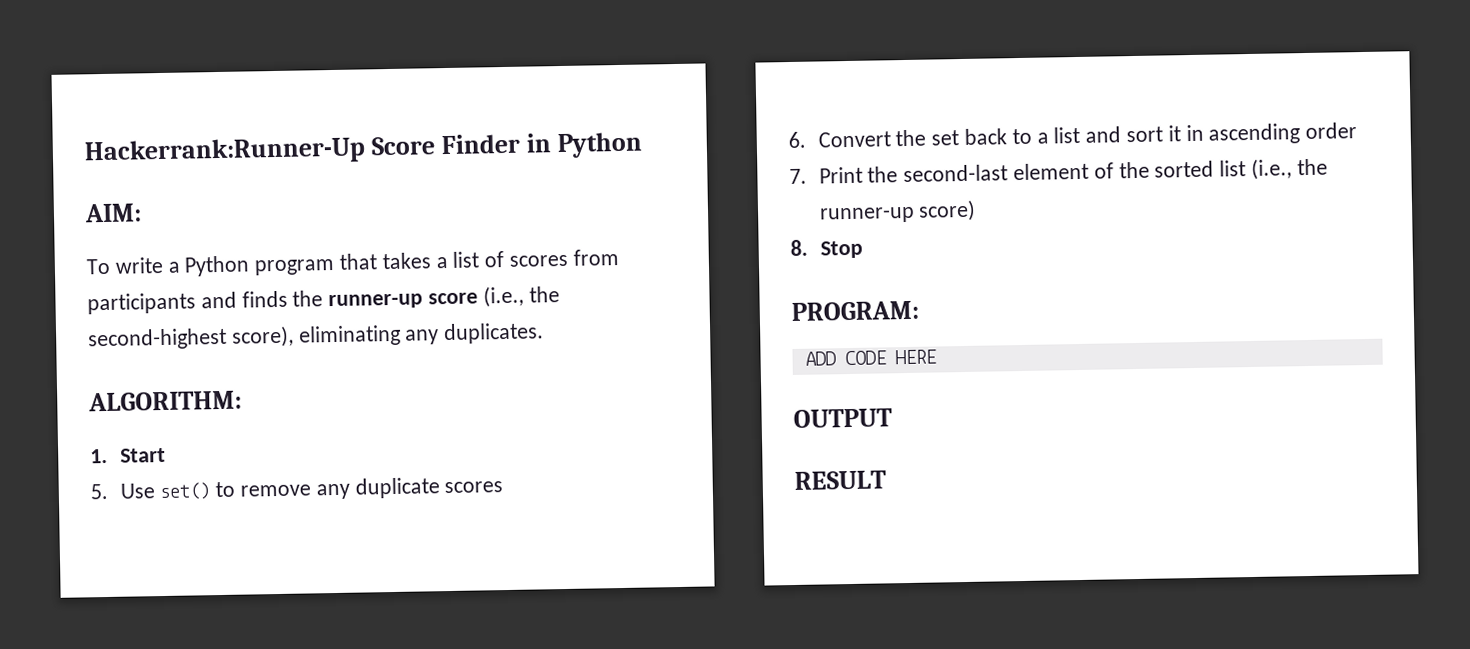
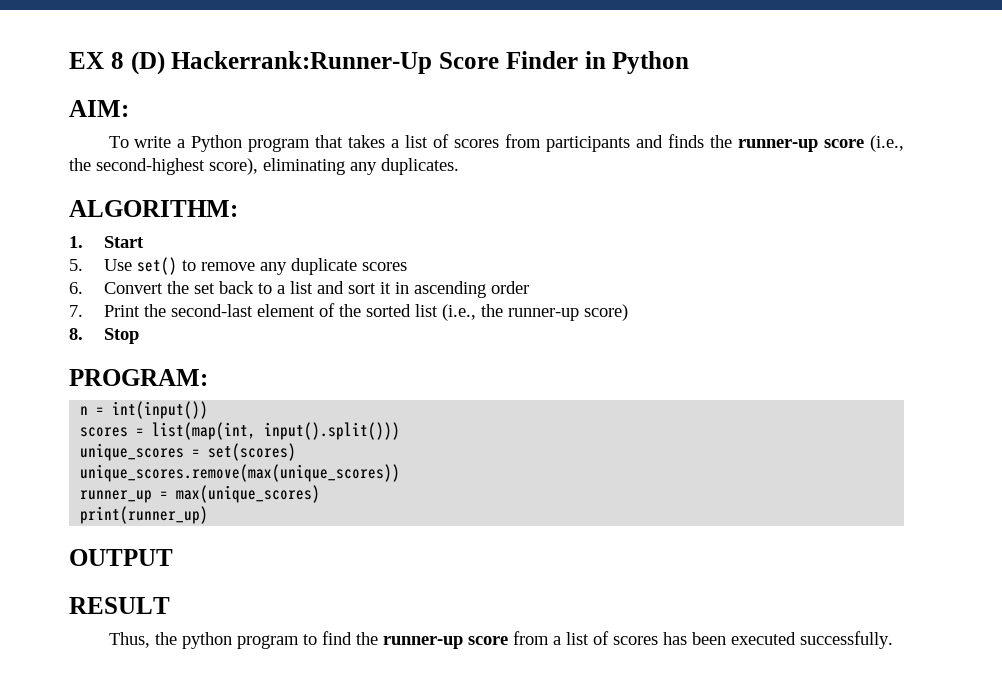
- Hackerrank:Runner-Up Score Finder in Python
+ EX 8 (D) Hackerrank:Runner-Up Score Finder in Python
- ADD CODE HERE
+ n = int(input())
+ scores = list(map(int, input().split()))
+ unique_scores = set(scores)
+ unique_scores.remove(max(unique_scores))
+ runner_up = max(unique_scores)
+ print(runner_up)
  OUTPUT
  RESULT
+ Thus, the python program to find the runner-up score from a list of scores has been executed successfully.

